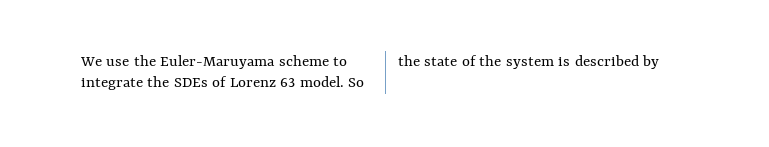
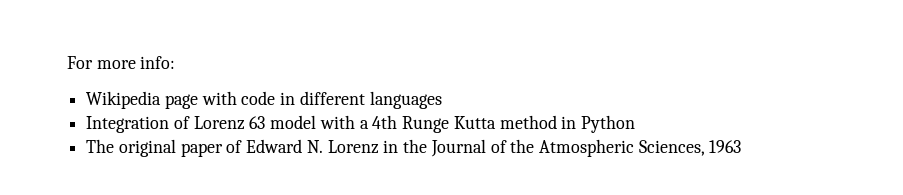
- We use the Euler-Maruyama scheme to integrate the SDEs of Lorenz 63 model. So the state of the system is described by
+ For more info:
+ Wikipedia page with code in different languages
+ Integration of Lorenz 63 model with a 4th Runge Kutta method in Python
+ The original paper of Edward N. Lorenz in the Journal of the Atmospheric Sciences, 1963

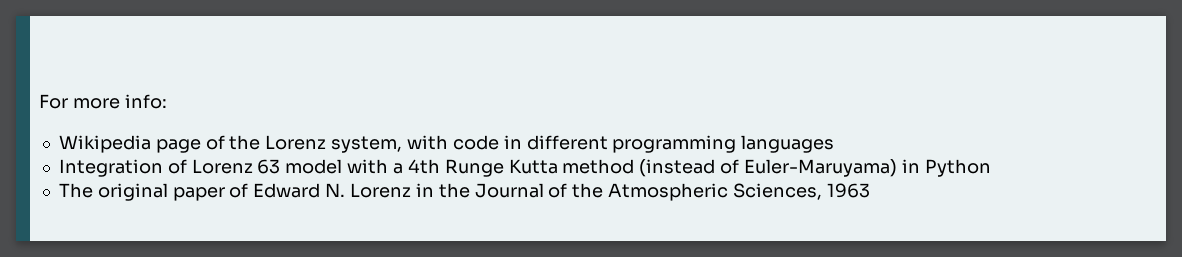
- Wikipedia page with code in different languages
+ Wikipedia page of the Lorenz system, with code in different programming languages
- Integration of Lorenz 63 model with a 4th Runge Kutta method in Python
+ Integration of Lorenz 63 model with a 4th Runge Kutta method (instead of Euler-Maruyama) in Python

